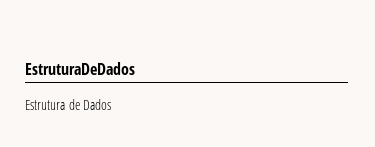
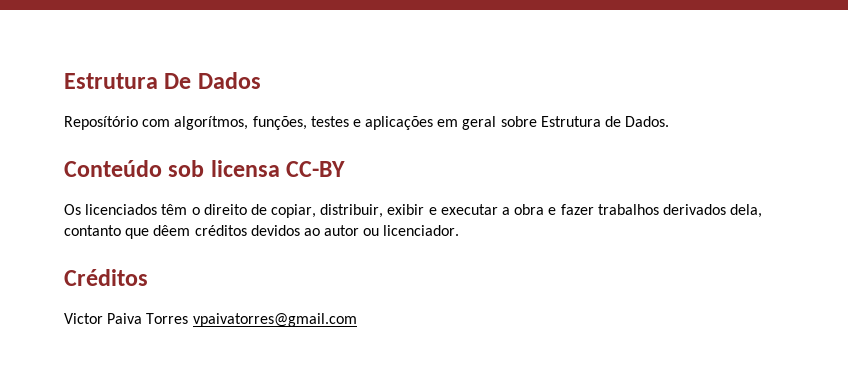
- EstruturaDeDados
- Estrutura de Dados
+ Estrutura De Dados
+ Reposítório com algorítmos, funções, testes e aplicações em geral sobre Estrutura de Dados.
+ Conteúdo sob licensa CC-BY
+ Os licenciados têm o direito de copiar, distribuir, exibir e executar a obra e fazer trabalhos derivados dela, contanto que dêem créditos devidos ao autor ou licenciador.
+ Créditos
+ Victor Paiva Torres vpaivatorres@gmail.com

